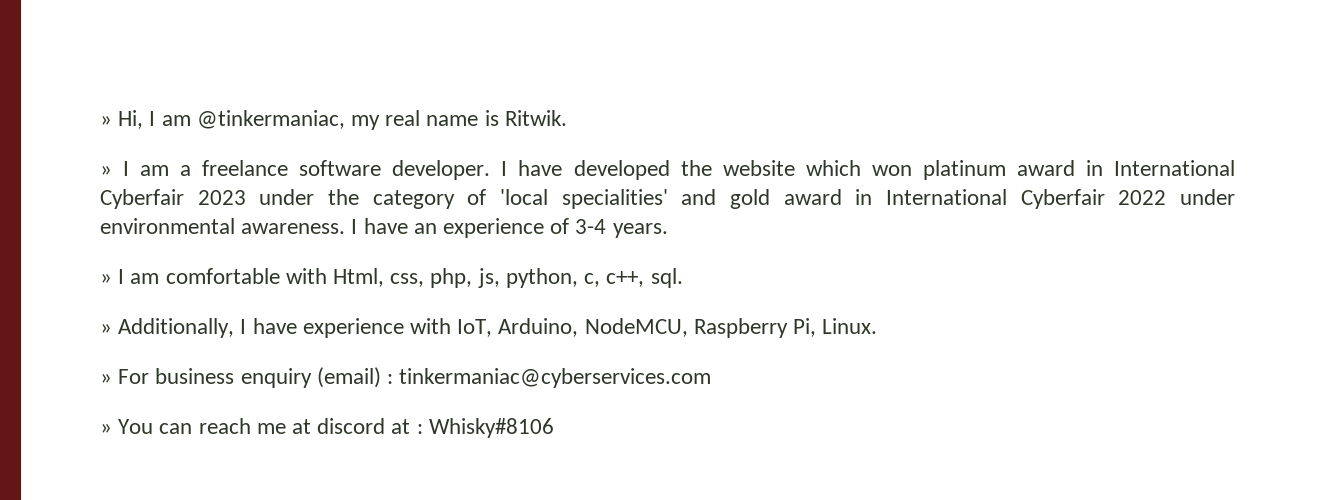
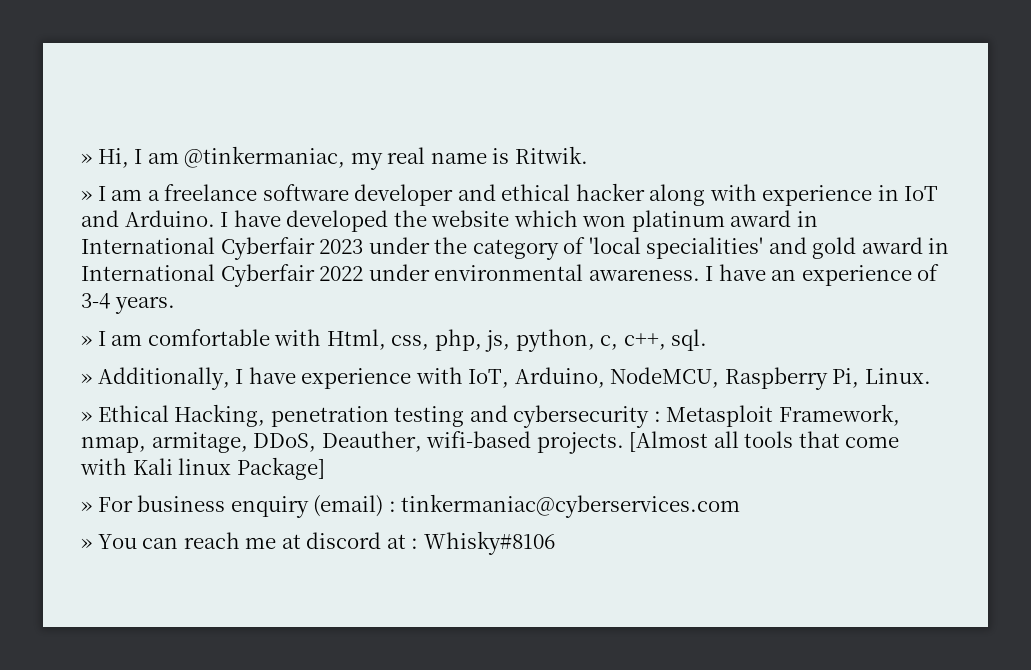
- » I am a freelance software developer.
+ » I am a freelance software developer and ethical hacker along with experience in IoT and Arduino.
+ » Ethical Hacking, penetration testing and cybersecurity : Metasploit Framework, nmap, armitage, DDoS, Deauther, wifi-based projects. [Almost all tools that come with Kali linux Package]

